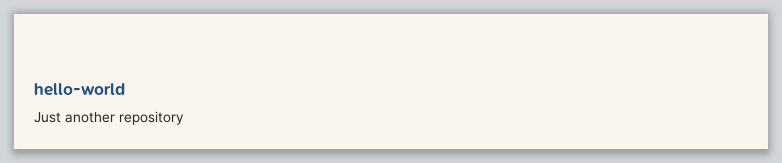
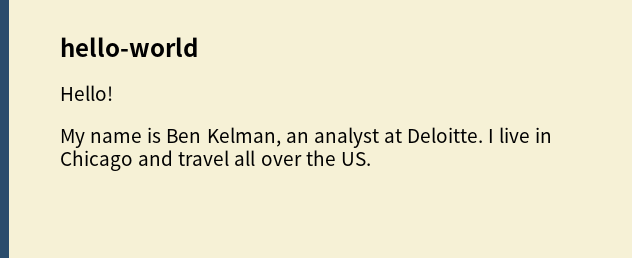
- Just another repository
+ Hello!
+ My name is Ben Kelman, an analyst at Deloitte. I live in Chicago and travel all over the US.

